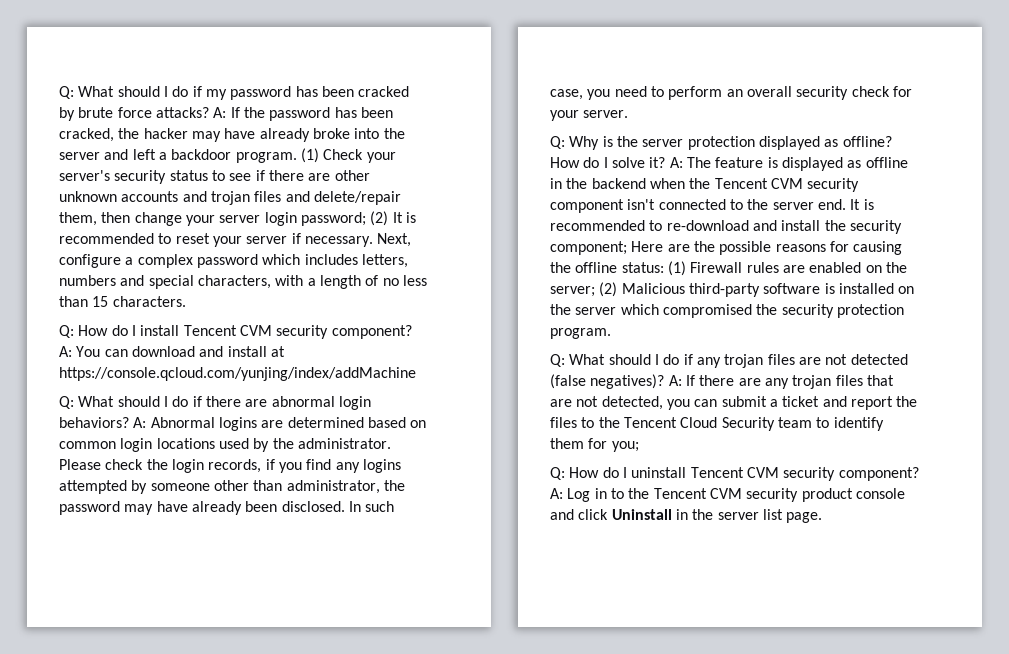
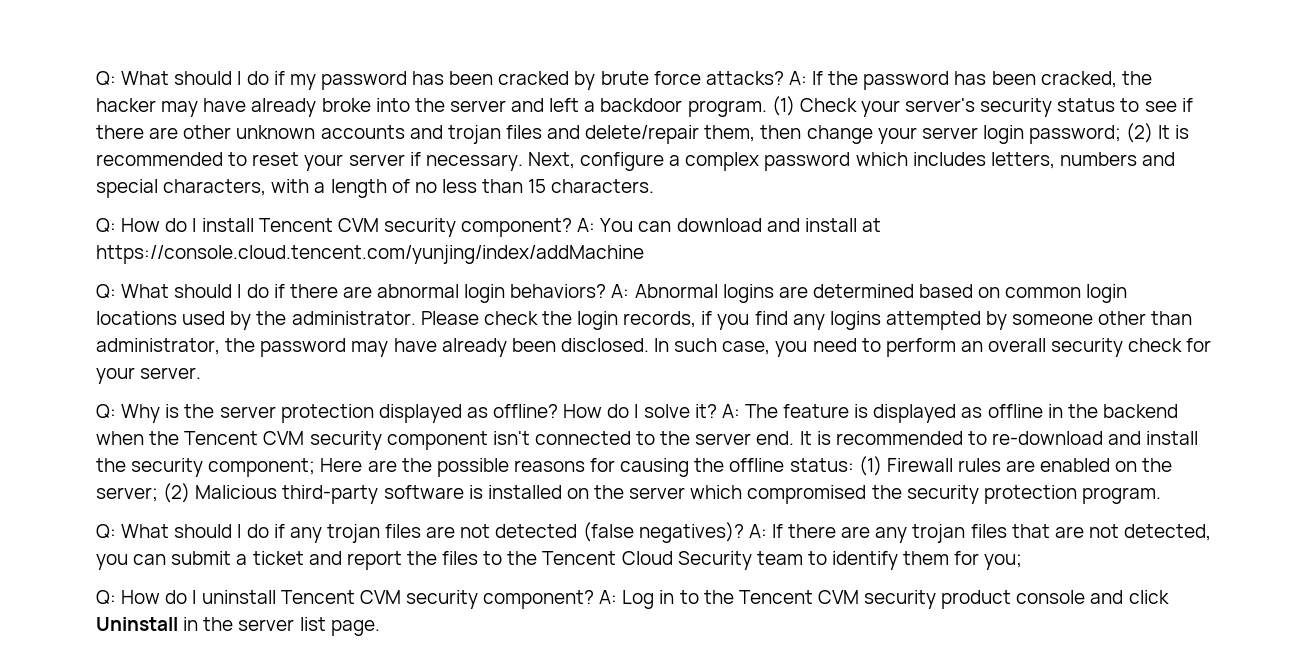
- A: You can download and install at https://console.qcloud.com/yunjing/index/addMachine
+ A: You can download and install at https://console.cloud.tencent.com/yunjing/index/addMachine

